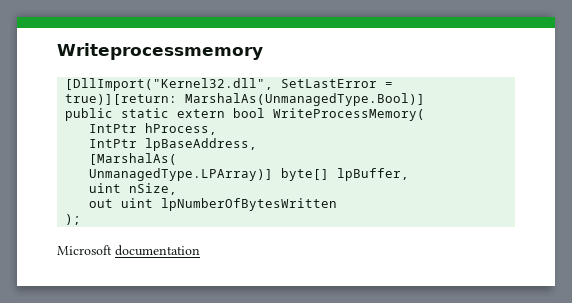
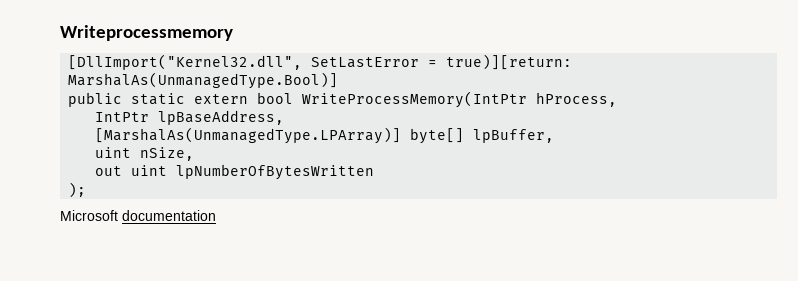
- public static extern bool WriteProcessMemory(
- IntPtr hProcess,
+ public static extern bool WriteProcessMemory(IntPtr hProcess,
- [MarshalAs(
- UnmanagedType.LPArray)] byte[] lpBuffer,
+ [MarshalAs(UnmanagedType.LPArray)] byte[] lpBuffer,

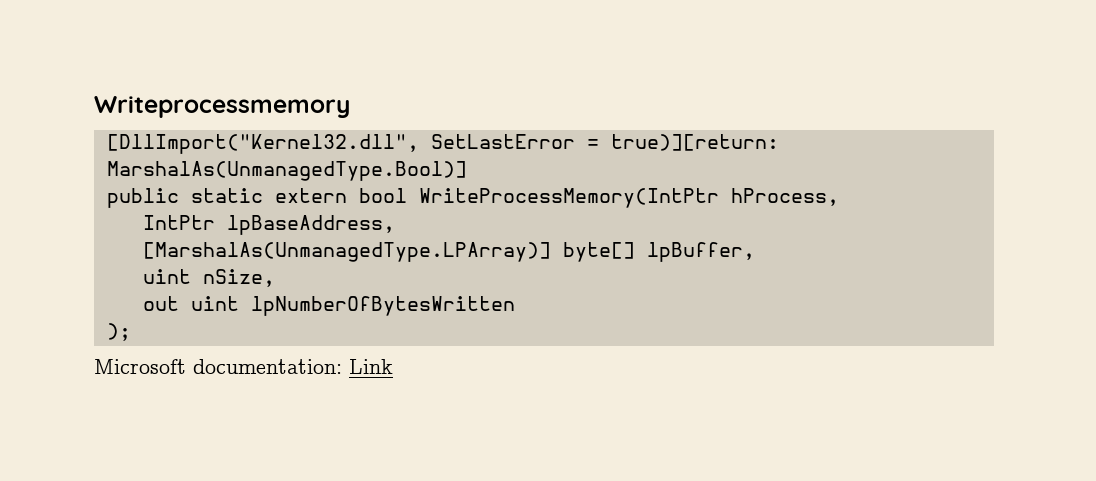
- Microsoft documentation
+ Microsoft documentation: Link

